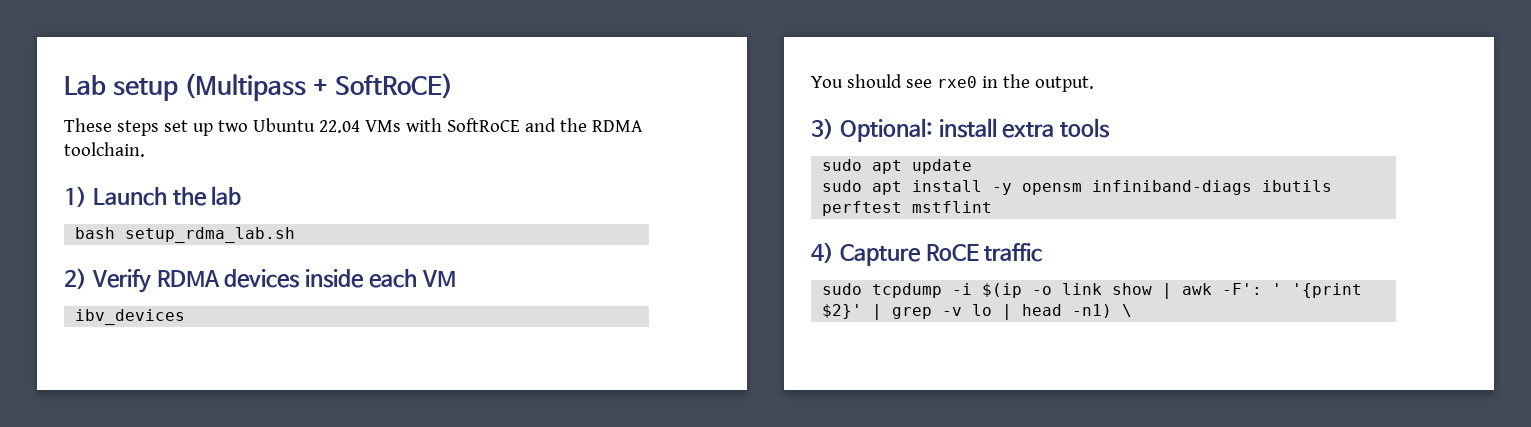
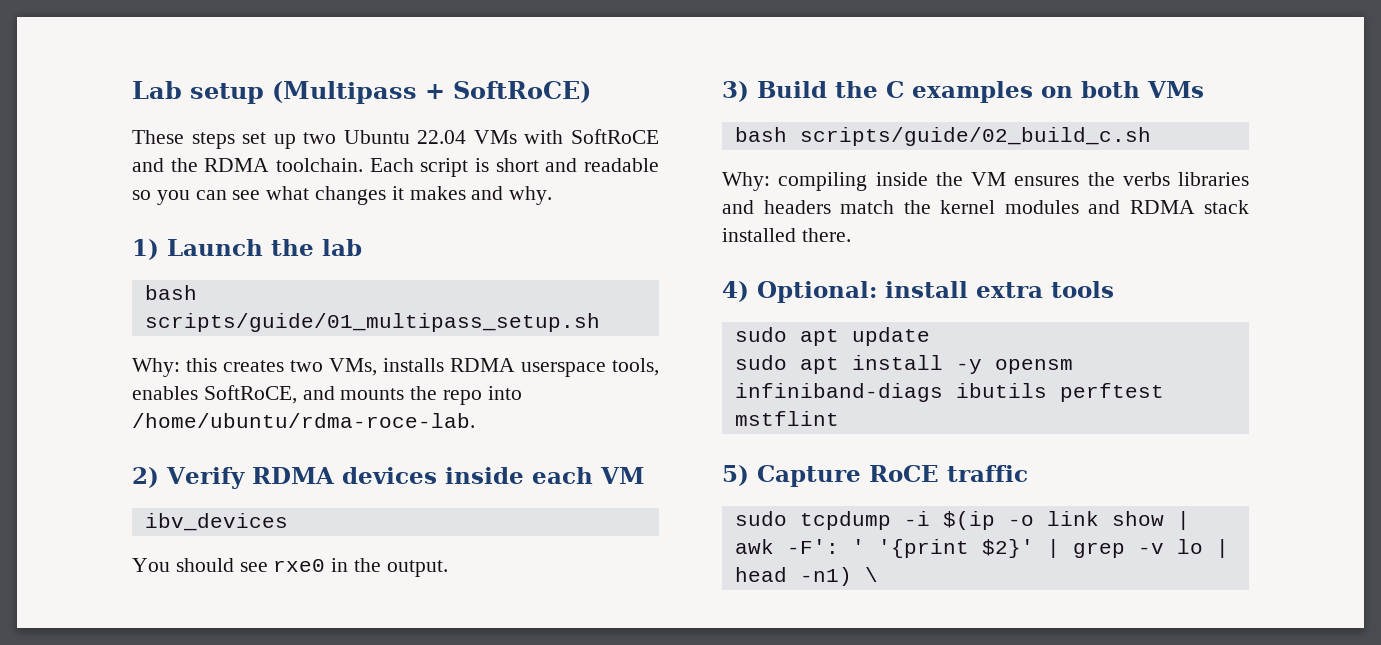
+ Each script is short and readable so you can see what changes it makes and why.
- bash setup_rdma_lab.sh
+ bash scripts/guide/01_multipass_setup.sh
+ Why: this creates two VMs, installs RDMA userspace tools, enables SoftRoCE, and mounts the repo into /home/ubuntu/rdma-roce-lab.
- 3) Optional: install extra tools
+ 3) Build the C examples on both VMs
+ bash scripts/guide/02_build_c.sh
+ Why: compiling inside the VM ensures the verbs libraries and headers match the kernel modules and RDMA stack installed there.
+ 4) Optional: install extra tools
- 4) Capture RoCE traffic
+ 5) Capture RoCE traffic

